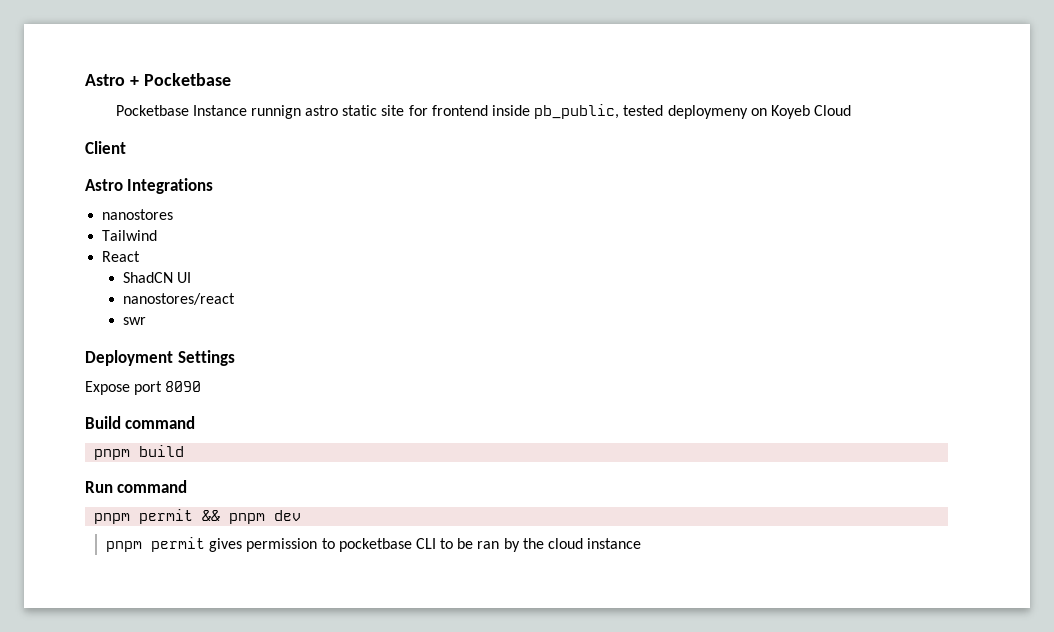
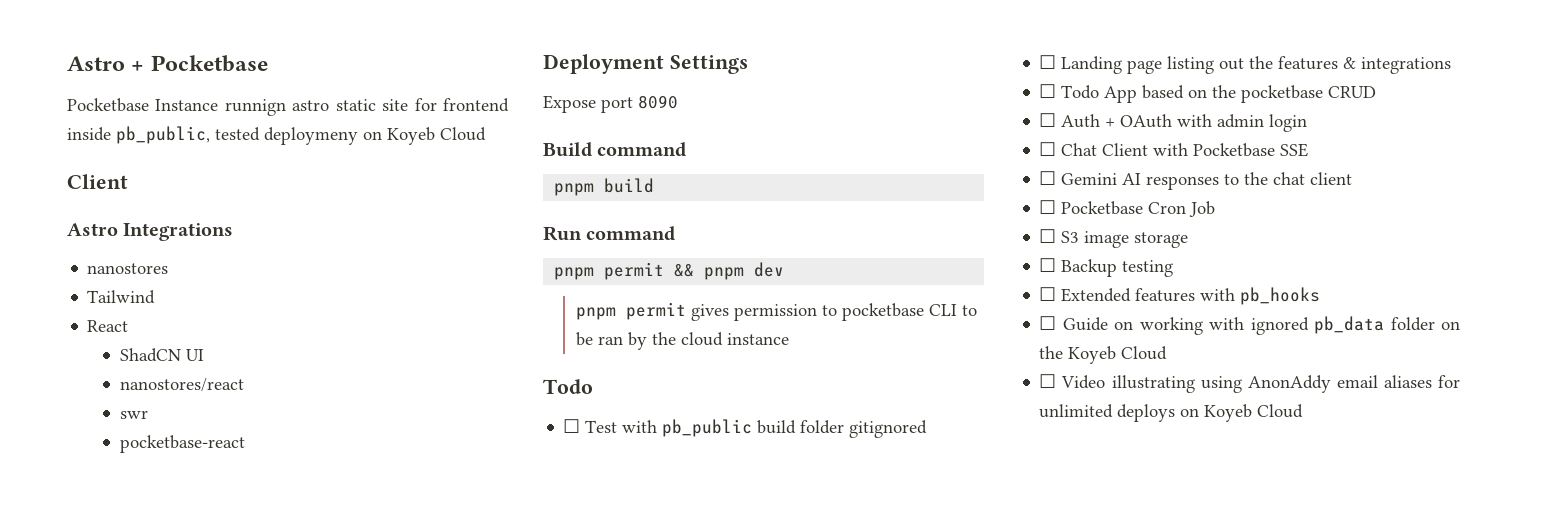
+ pocketbase-react
  pnpm permit gives permission to pocketbase CLI to be ran by the cloud instance
+ Todo
+ ☐ Test with pb_public build folder gitignored
+ ☐ Landing page listing out the features & integrations
+ ☐ Todo App based on the pocketbase CRUD
+ ☐ Auth + OAuth with admin login
+ ☐ Chat Client with Pocketbase SSE
+ ☐ Gemini AI responses to the chat client
+ ☐ Pocketbase Cron Job
+ ☐ S3 image storage
+ ☐ Backup testing
+ ☐ Extended features with pb_hooks
+ ☐ Guide on working with ignored pb_data folder on the Koyeb Cloud
+ ☐ Video illustrating using AnonAddy email aliases for unlimited deploys on Koyeb Cloud

